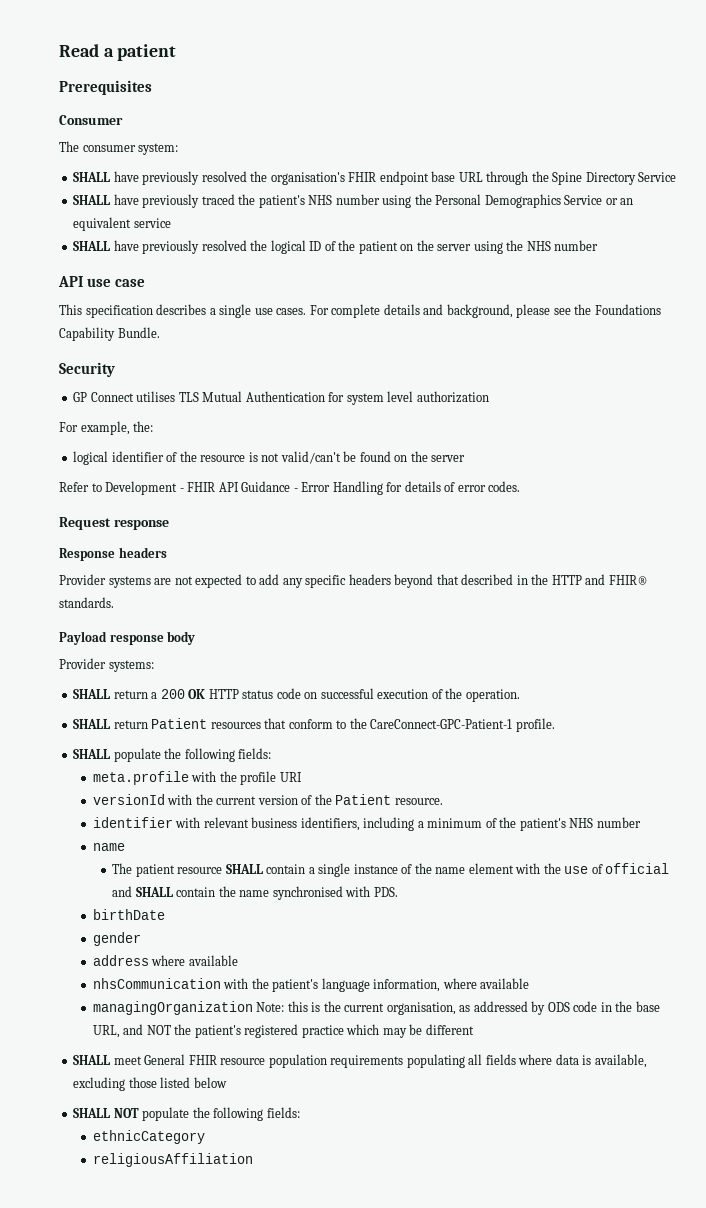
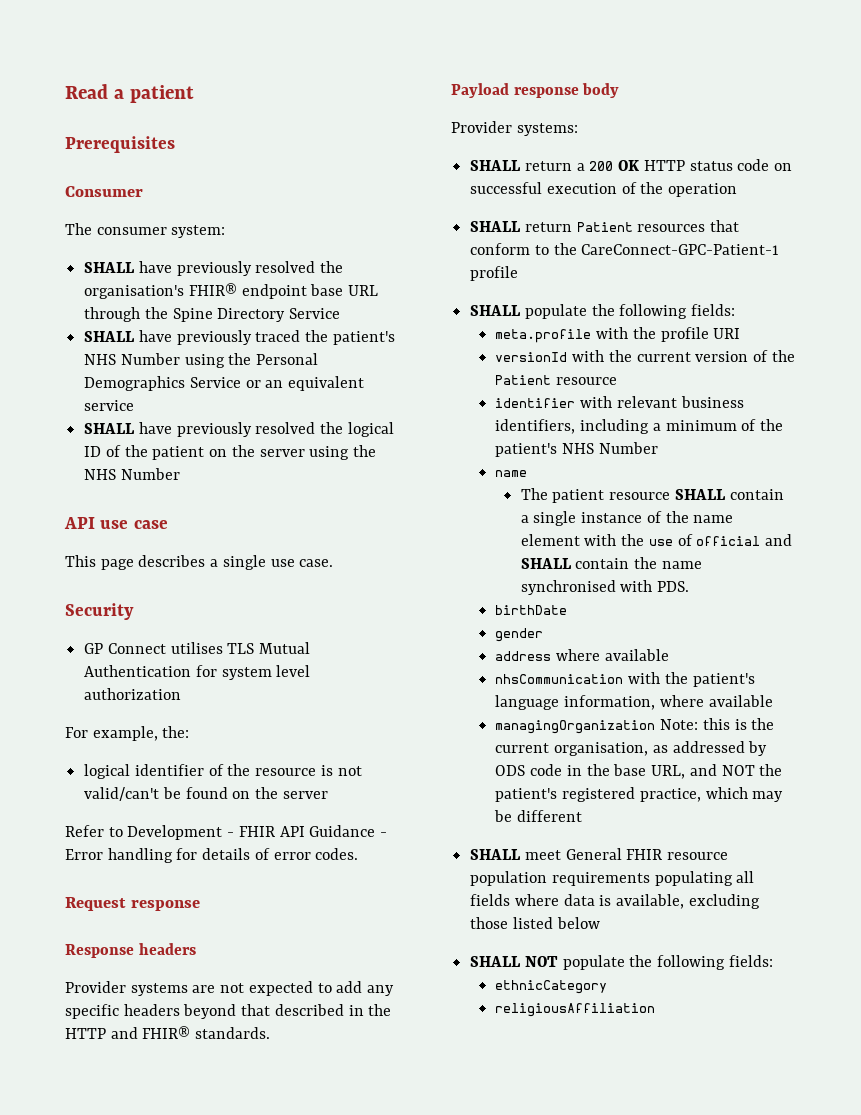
- SHALL have previously resolved the organisation's FHIR endpoint base URL through the Spine Directory Service
+ SHALL have previously resolved the organisation's FHIR® endpoint base URL through the Spine Directory Service
- SHALL have previously traced the patient's NHS number using the Personal Demographics Service or an equivalent service
+ SHALL have previously traced the patient's NHS Number using the Personal Demographics Service or an equivalent service
- SHALL have previously resolved the logical ID of the patient on the server using the NHS number
+ SHALL have previously resolved the logical ID of the patient on the server using the NHS Number
- This specification describes a single use cases. For complete details and background, please see the Foundations Capability Bundle.
+ This page describes a single use case.
- Refer to Development - FHIR API Guidance - Error Handling for details of error codes.
+ Refer to Development - FHIR API Guidance - Error handling for details of error codes.
- SHALL return a 200 OK HTTP status code on successful execution of the operation.
+ SHALL return a 200 OK HTTP status code on successful execution of the operation
- SHALL return Patient resources that conform to the CareConnect-GPC-Patient-1 profile.
+ SHALL return Patient resources that conform to the CareConnect-GPC-Patient-1 profile
- versionId with the current version of the Patient resource.
+ versionId with the current version of the Patient resource
- identifier with relevant business identifiers, including a minimum of the patient's NHS number
+ identifier with relevant business identifiers, including a minimum of the patient's NHS Number
- managingOrganization Note: this is the current organisation, as addressed by ODS code in the base URL, and NOT the patient's registered practice which may be different
+ managingOrganization Note: this is the current organisation, as addressed by ODS code in the base URL, and NOT the patient's registered practice, which may be different

